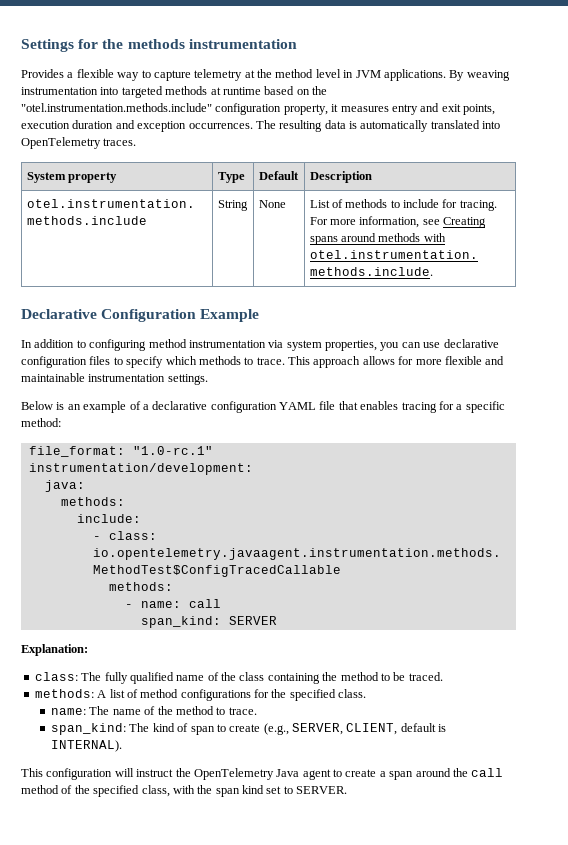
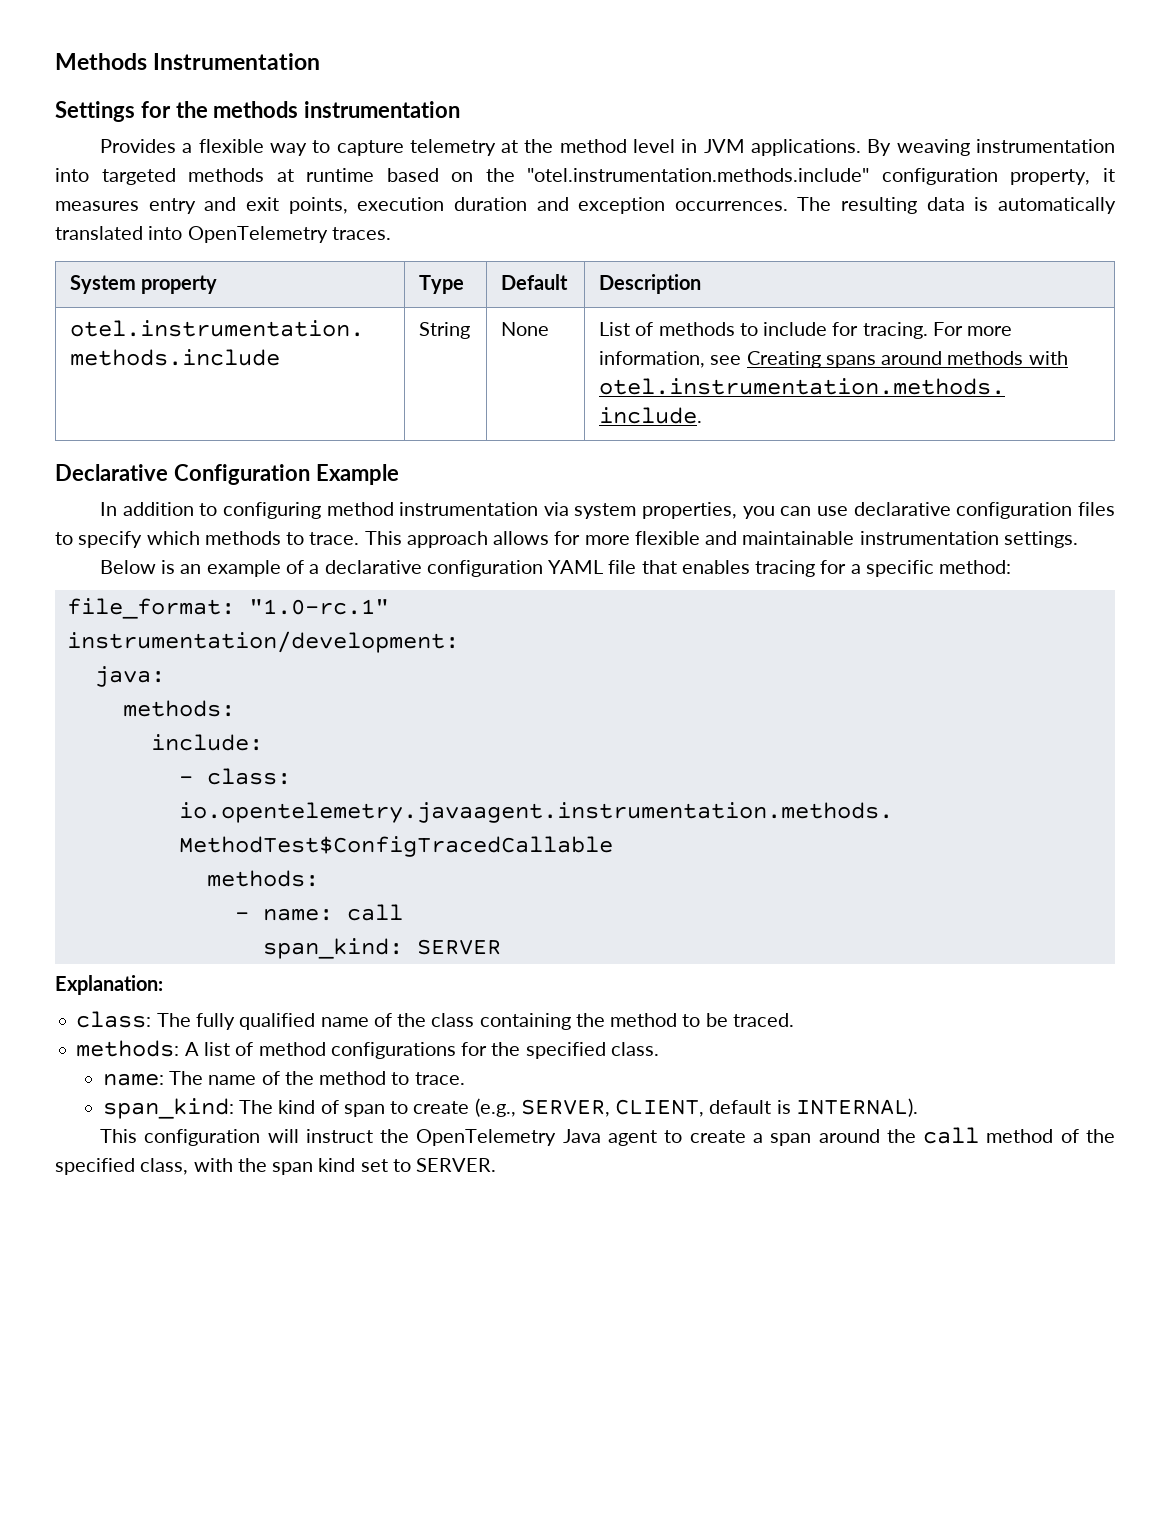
+ Methods Instrumentation

